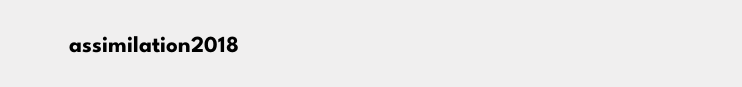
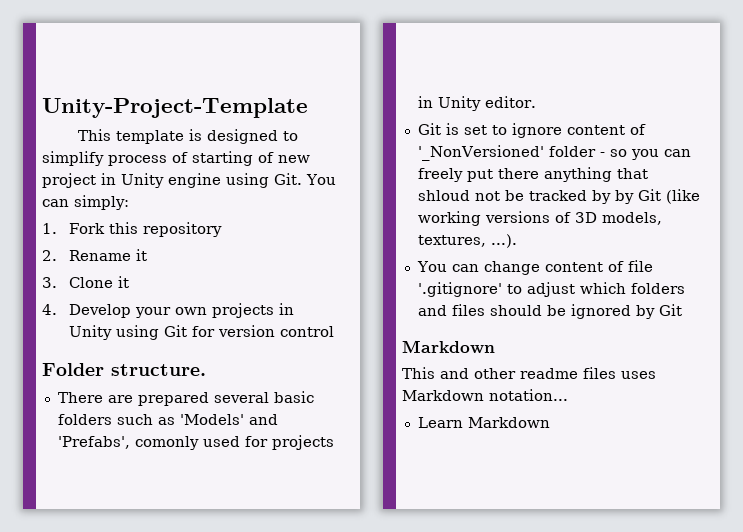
- assimilation2018
+ Unity-Project-Template
+ This template is designed to simplify process of starting of new project in Unity engine using Git. You can simply:
+ 1. Fork this repository
+ 2. Rename it
+ 3. Clone it
+ 4. Develop your own projects in Unity using Git for version control
+ Folder structure.
+ There are prepared several basic folders such as 'Models' and 'Prefabs', comonly used for projects in Unity editor.
+ Git is set to ignore content of '_NonVersioned' folder - so you can freely put there anything that shloud not be tracked by by Git (like working versions of 3D models, textures, ...).
+ You can change content of file '.gitignore' to adjust which folders and files should be ignored by Git
+ Markdown
+ This and other readme files uses Markdown notation...
+ Learn Markdown

